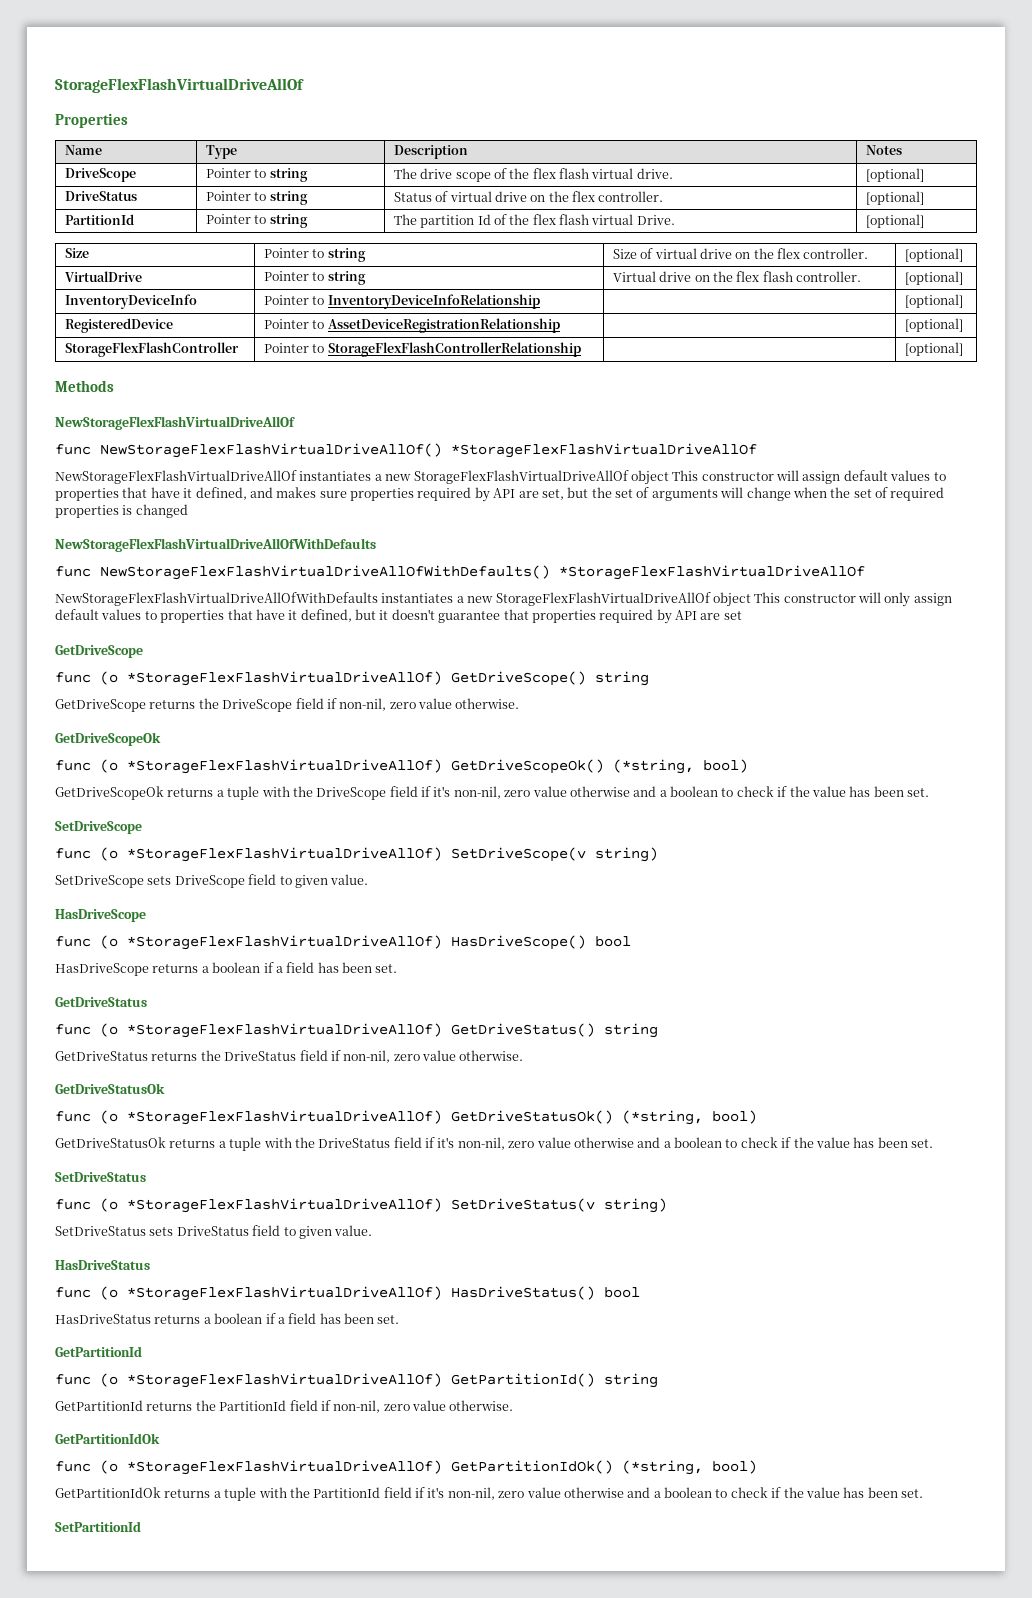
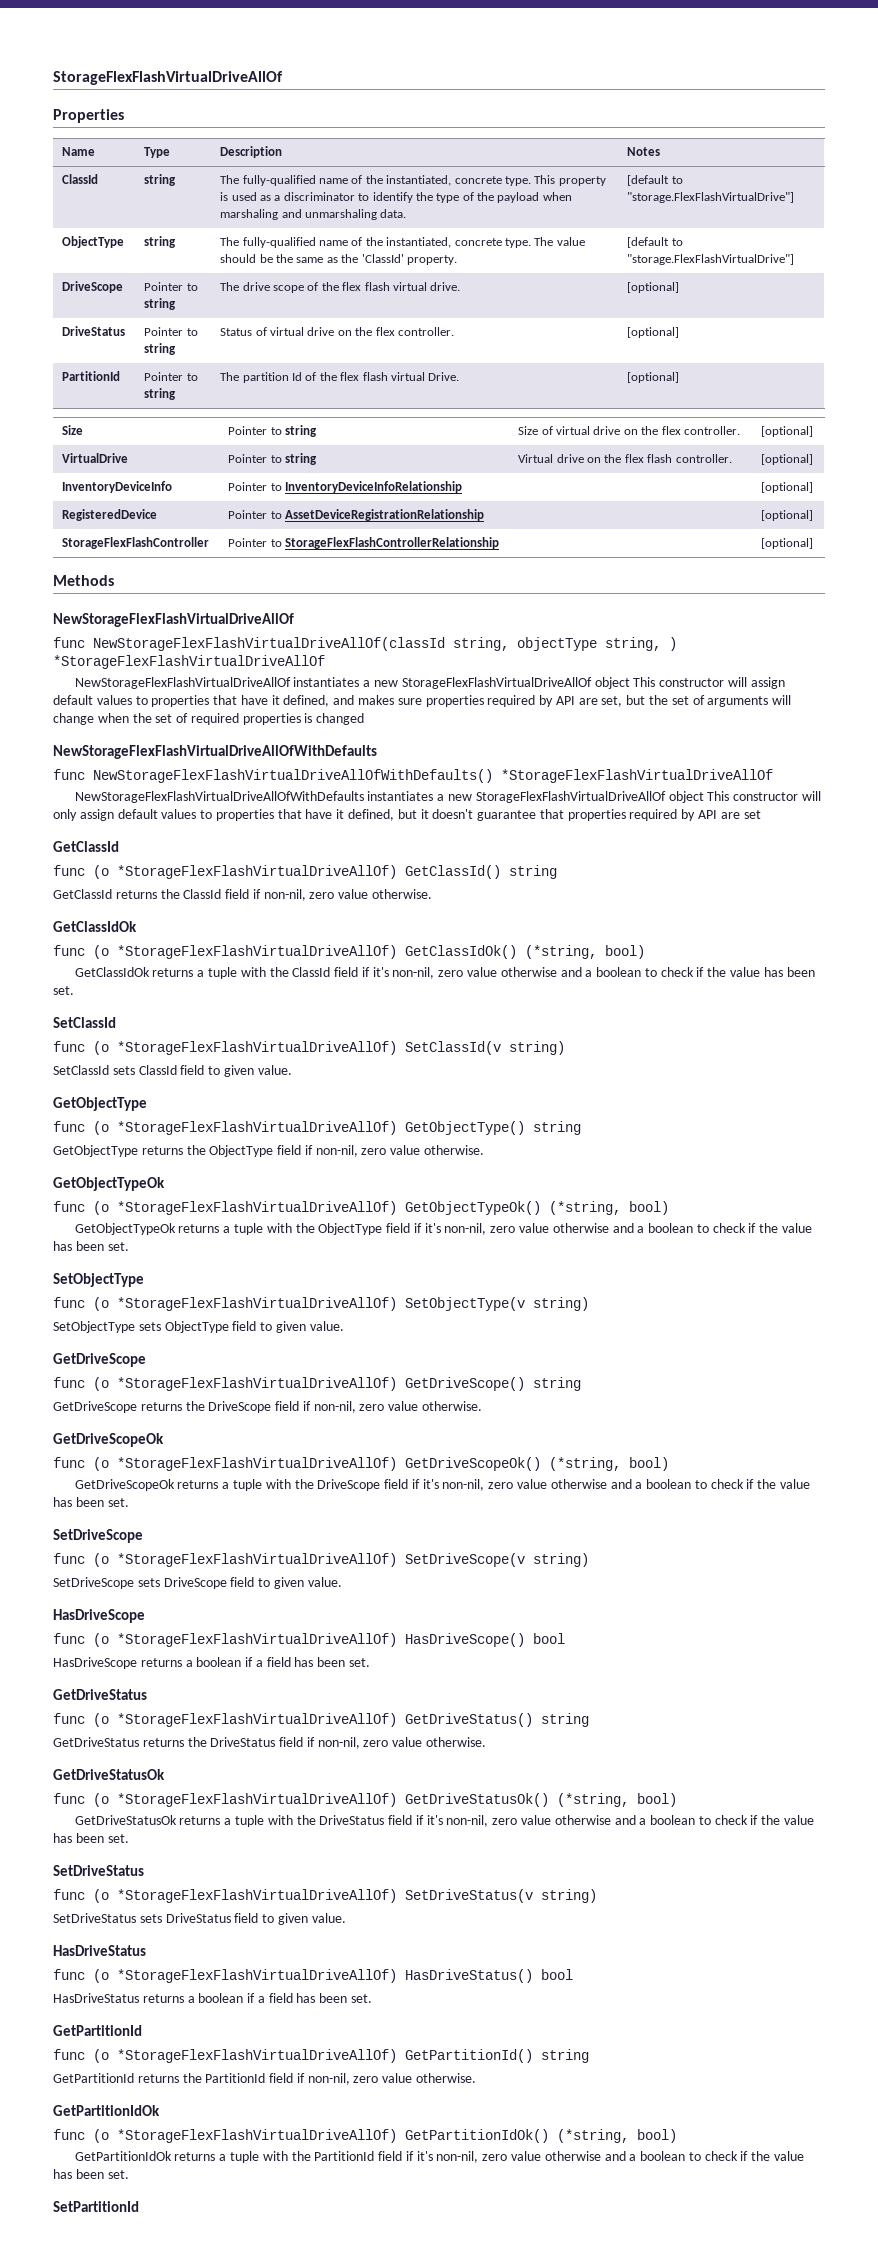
+ ClassId | string | The fully-qualified name of the instantiated, concrete type. This property is used as a discriminator to identify the type of the payload when marshaling and unmarshaling data. | [default to "storage.FlexFlashVirtualDrive"]
+ ObjectType | string | The fully-qualified name of the instantiated, concrete type. The value should be the same as the 'ClassId' property. | [default to "storage.FlexFlashVirtualDrive"]
- func NewStorageFlexFlashVirtualDriveAllOf() *StorageFlexFlashVirtualDriveAllOf
+ func NewStorageFlexFlashVirtualDriveAllOf(classId string, objectType string, ) *StorageFlexFlashVirtualDriveAllOf
  NewStorageFlexFlashVirtualDriveAllOfWithDefaults instantiates a new StorageFlexFlashVirtualDriveAllOf object This constructor will only assign default values to properties that have it defined, but it doesn't guarantee that properties required by API are set
+ GetClassId
+ func (o *StorageFlexFlashVirtualDriveAllOf) GetClassId() string
+ GetClassId returns the ClassId field if non-nil, zero value otherwise.
+ GetClassIdOk
+ func (o *StorageFlexFlashVirtualDriveAllOf) GetClassIdOk() (*string, bool)
+ GetClassIdOk returns a tuple with the ClassId field if it's non-nil, zero value otherwise and a boolean to check if the value has been set.
+ SetClassId
+ func (o *StorageFlexFlashVirtualDriveAllOf) SetClassId(v string)
+ SetClassId sets ClassId field to given value.
+ GetObjectType
+ func (o *StorageFlexFlashVirtualDriveAllOf) GetObjectType() string
+ GetObjectType returns the ObjectType field if non-nil, zero value otherwise.
+ GetObjectTypeOk
+ func (o *StorageFlexFlashVirtualDriveAllOf) GetObjectTypeOk() (*string, bool)
+ GetObjectTypeOk returns a tuple with the ObjectType field if it's non-nil, zero value otherwise and a boolean to check if the value has been set.
+ SetObjectType
+ func (o *StorageFlexFlashVirtualDriveAllOf) SetObjectType(v string)
+ SetObjectType sets ObjectType field to given value.

